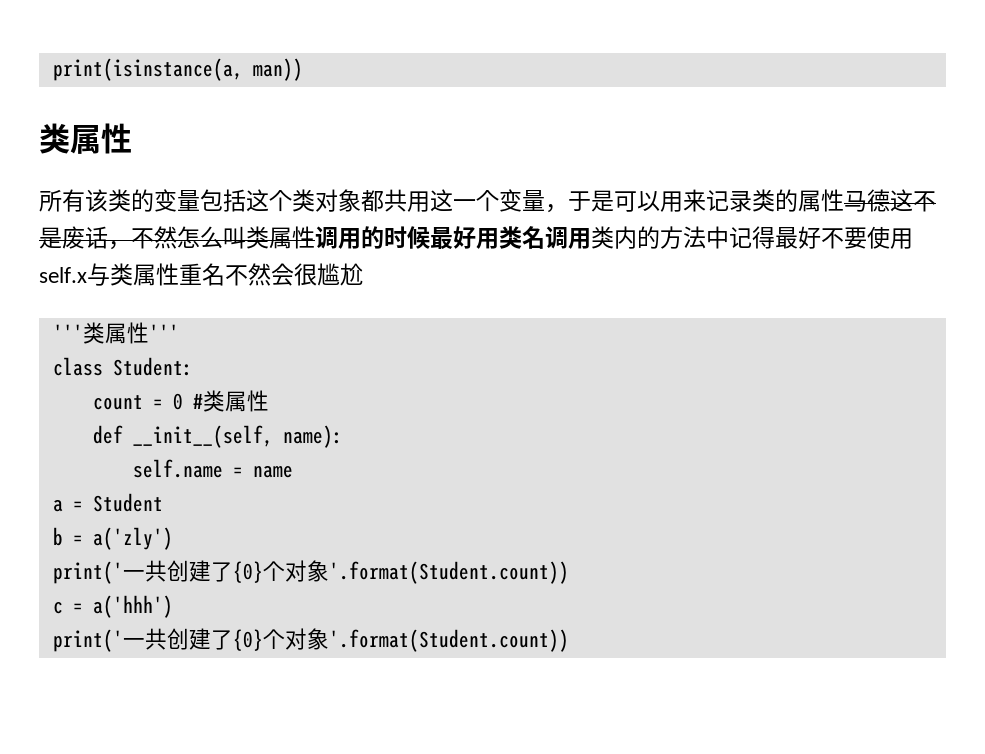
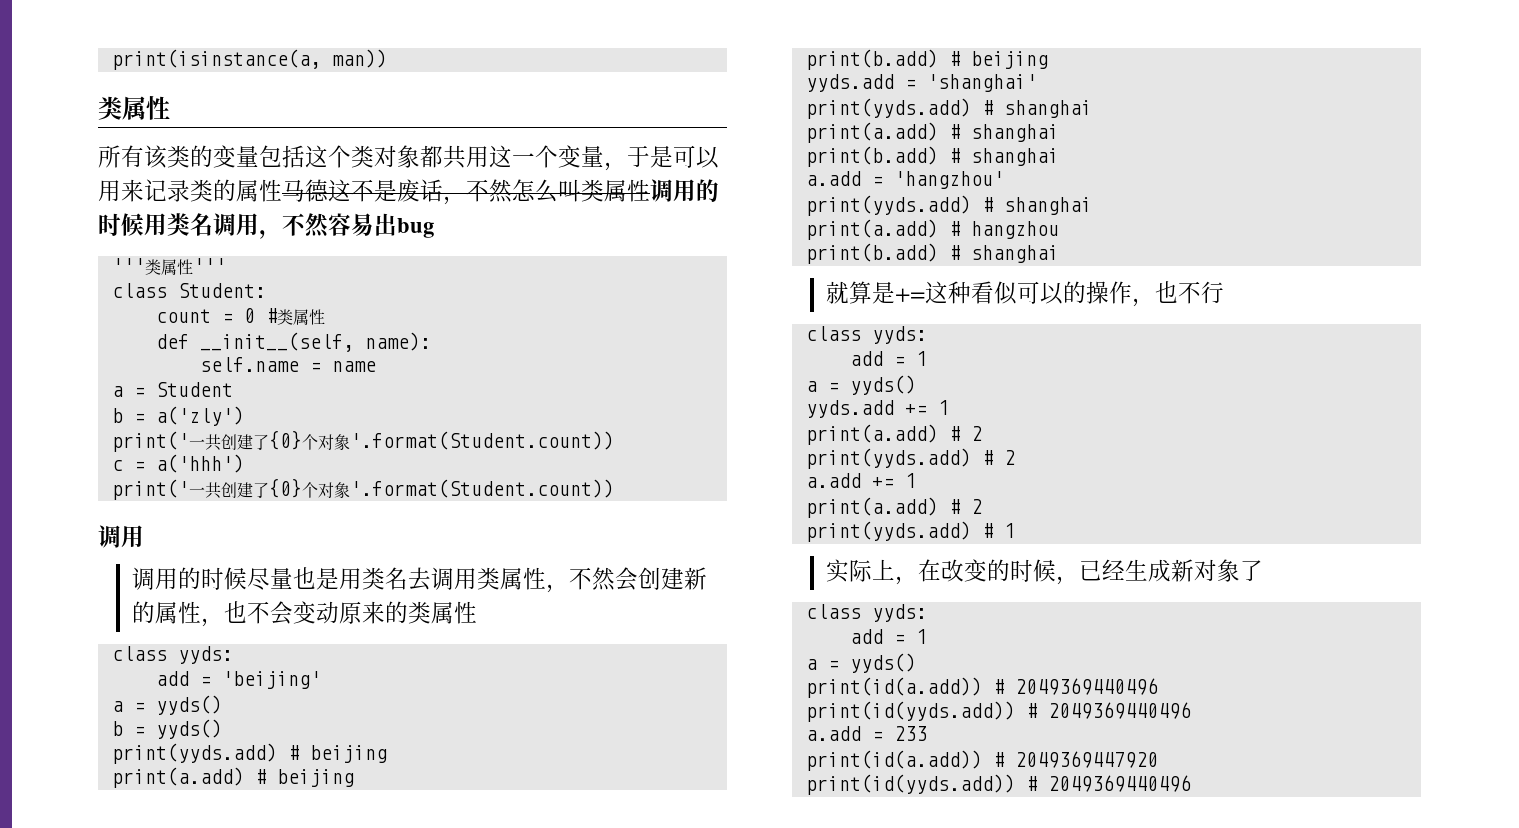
- 所有该类的变量包括这个类对象都共用这一个变量，于是可以用来记录类的属性马德这不是废话，不然怎么叫类属性调用的时候最好用类名调用类内的方法中记得最好不要使用self.x与类属性重名不然会很尴尬
+ 所有该类的变量包括这个类对象都共用这一个变量，于是可以用来记录类的属性马德这不是废话，不然怎么叫类属性调用的时候用类名调用，不然容易出bug
  c = a('hhh')
  print('一共创建了{0}个对象'.format(Student.count))
+ 调用
+ 调用的时候尽量也是用类名去调用类属性，不然会创建新的属性，也不会变动原来的类属性
+ class yyds:
+ add = 'beijing'
+ a = yyds()
+ b = yyds()
+ print(yyds.add) # beijing
+ print(a.add) # beijing
+ print(b.add) # beijing
+ yyds.add = 'shanghai'
+ print(yyds.add) # shanghai
+ print(a.add) # shanghai
+ print(b.add) # shanghai
+ a.add = 'hangzhou'
+ print(yyds.add) # shanghai
+ print(a.add) # hangzhou
+ print(b.add) # shanghai
+ 就算是+=这种看似可以的操作，也不行
+ class yyds:
+ add = 1
+ a = yyds()
+ yyds.add += 1
+ print(a.add) # 2
+ print(yyds.add) # 2
+ a.add += 1
+ print(a.add) # 2
+ print(yyds.add) # 1
+ 实际上，在改变的时候，已经生成新对象了
+ class yyds:
+ add = 1
+ a = yyds()
+ print(id(a.add)) # 2049369440496
+ print(id(yyds.add)) # 2049369440496
+ a.add = 233
+ print(id(a.add)) # 2049369447920
+ print(id(yyds.add)) # 2049369440496

